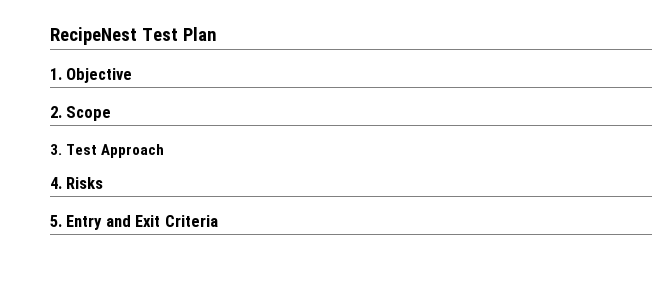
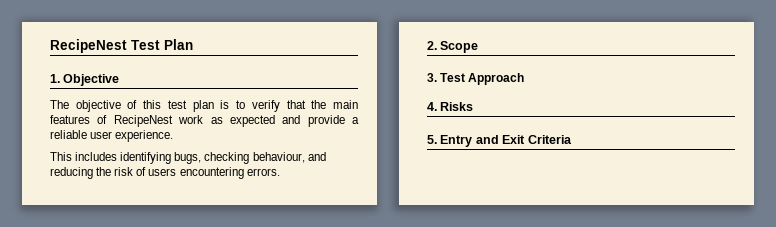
+ The objective of this test plan is to verify that the main features of RecipeNest work as expected and provide a reliable user experience.
+ This includes identifying bugs, checking behaviour, and reducing the risk of users encountering errors.

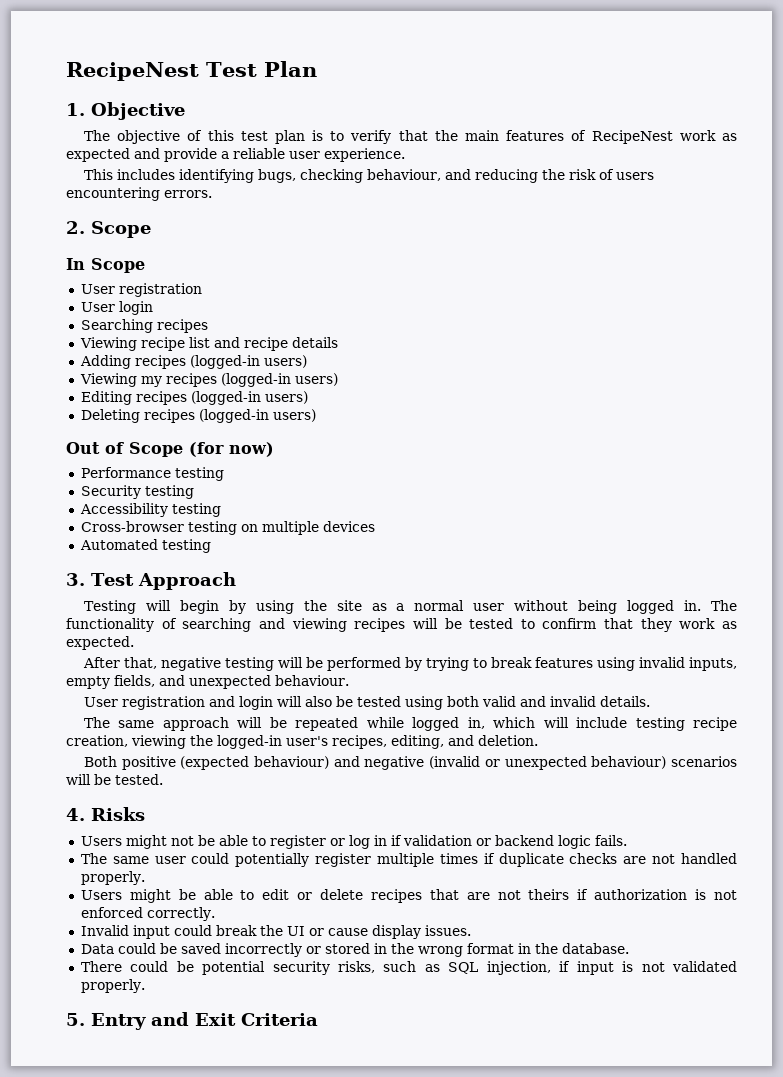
+ In Scope
+ User registration
+ User login
+ Searching recipes
+ Viewing recipe list and recipe details
+ Adding recipes (logged-in users)
+ Viewing my recipes (logged-in users)
+ Editing recipes (logged-in users)
+ Deleting recipes (logged-in users)
+ Out of Scope (for now)
+ Performance testing
+ Security testing
+ Accessibility testing
+ Cross-browser testing on multiple devices
+ Automated testing
  3. Test Approach
+ Testing will begin by using the site as a normal user without being logged in. The functionality of searching and viewing recipes will be tested to confirm that they work as expected.
+ After that, negative testing will be performed by trying to break features using invalid inputs, empty fields, and unexpected behaviour.
+ User registration and login will also be tested using both valid and invalid details.
+ The same approach will be repeated while logged in, which will include testing recipe creation, viewing the logged-in user's recipes, editing, and deletion.
+ Both positive (expected behaviour) and negative (invalid or unexpected behaviour) scenarios will be tested.
  4. Risks
+ Users might not be able to register or log in if validation or backend logic fails.
+ The same user could potentially register multiple times if duplicate checks are not handled properly.
+ Users might be able to edit or delete recipes that are not theirs if authorization is not enforced correctly.
+ Invalid input could break the UI or cause display issues.
+ Data could be saved incorrectly or stored in the wrong format in the database.
+ There could be potential security risks, such as SQL injection, if input is not validated properly.

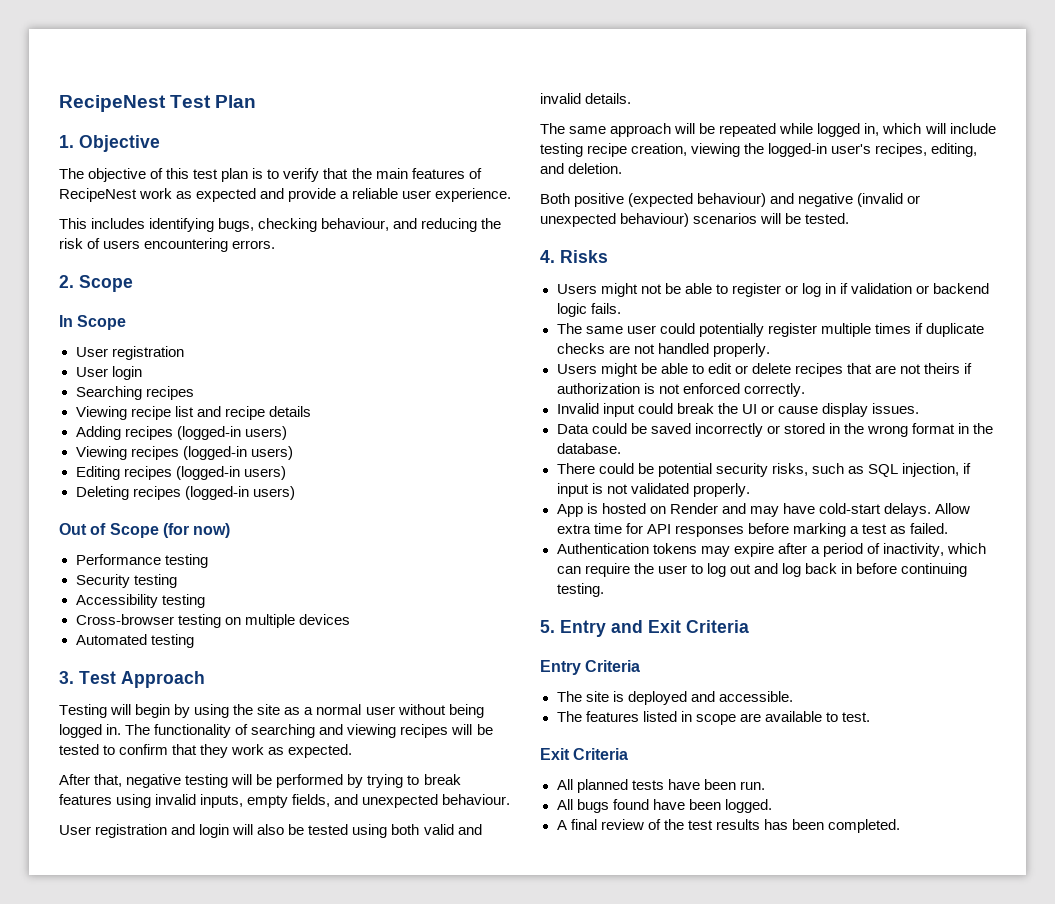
- Viewing my recipes (logged-in users)
+ Viewing recipes (logged-in users)
+ App is hosted on Render and may have cold-start delays. Allow extra time for API responses before marking a test as failed.
+ Authentication tokens may expire after a period of inactivity, which can require the user to log out and log back in before continuing testing.
+ Entry Criteria
+ The site is deployed and accessible.
+ The features listed in scope are available to test.
+ Exit Criteria
+ All planned tests have been run.
+ All bugs found have been logged.
+ A final review of the test results has been completed.

